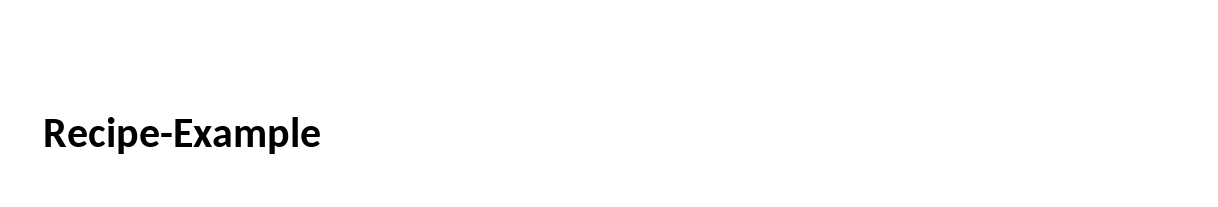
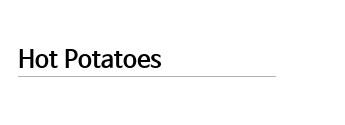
- Recipe-Example
+ Hot Potatoes

